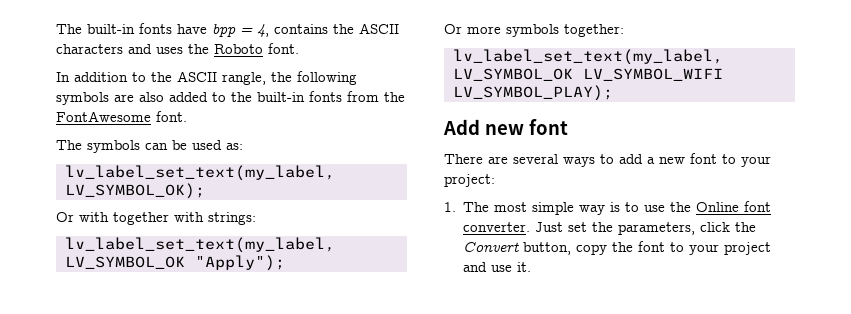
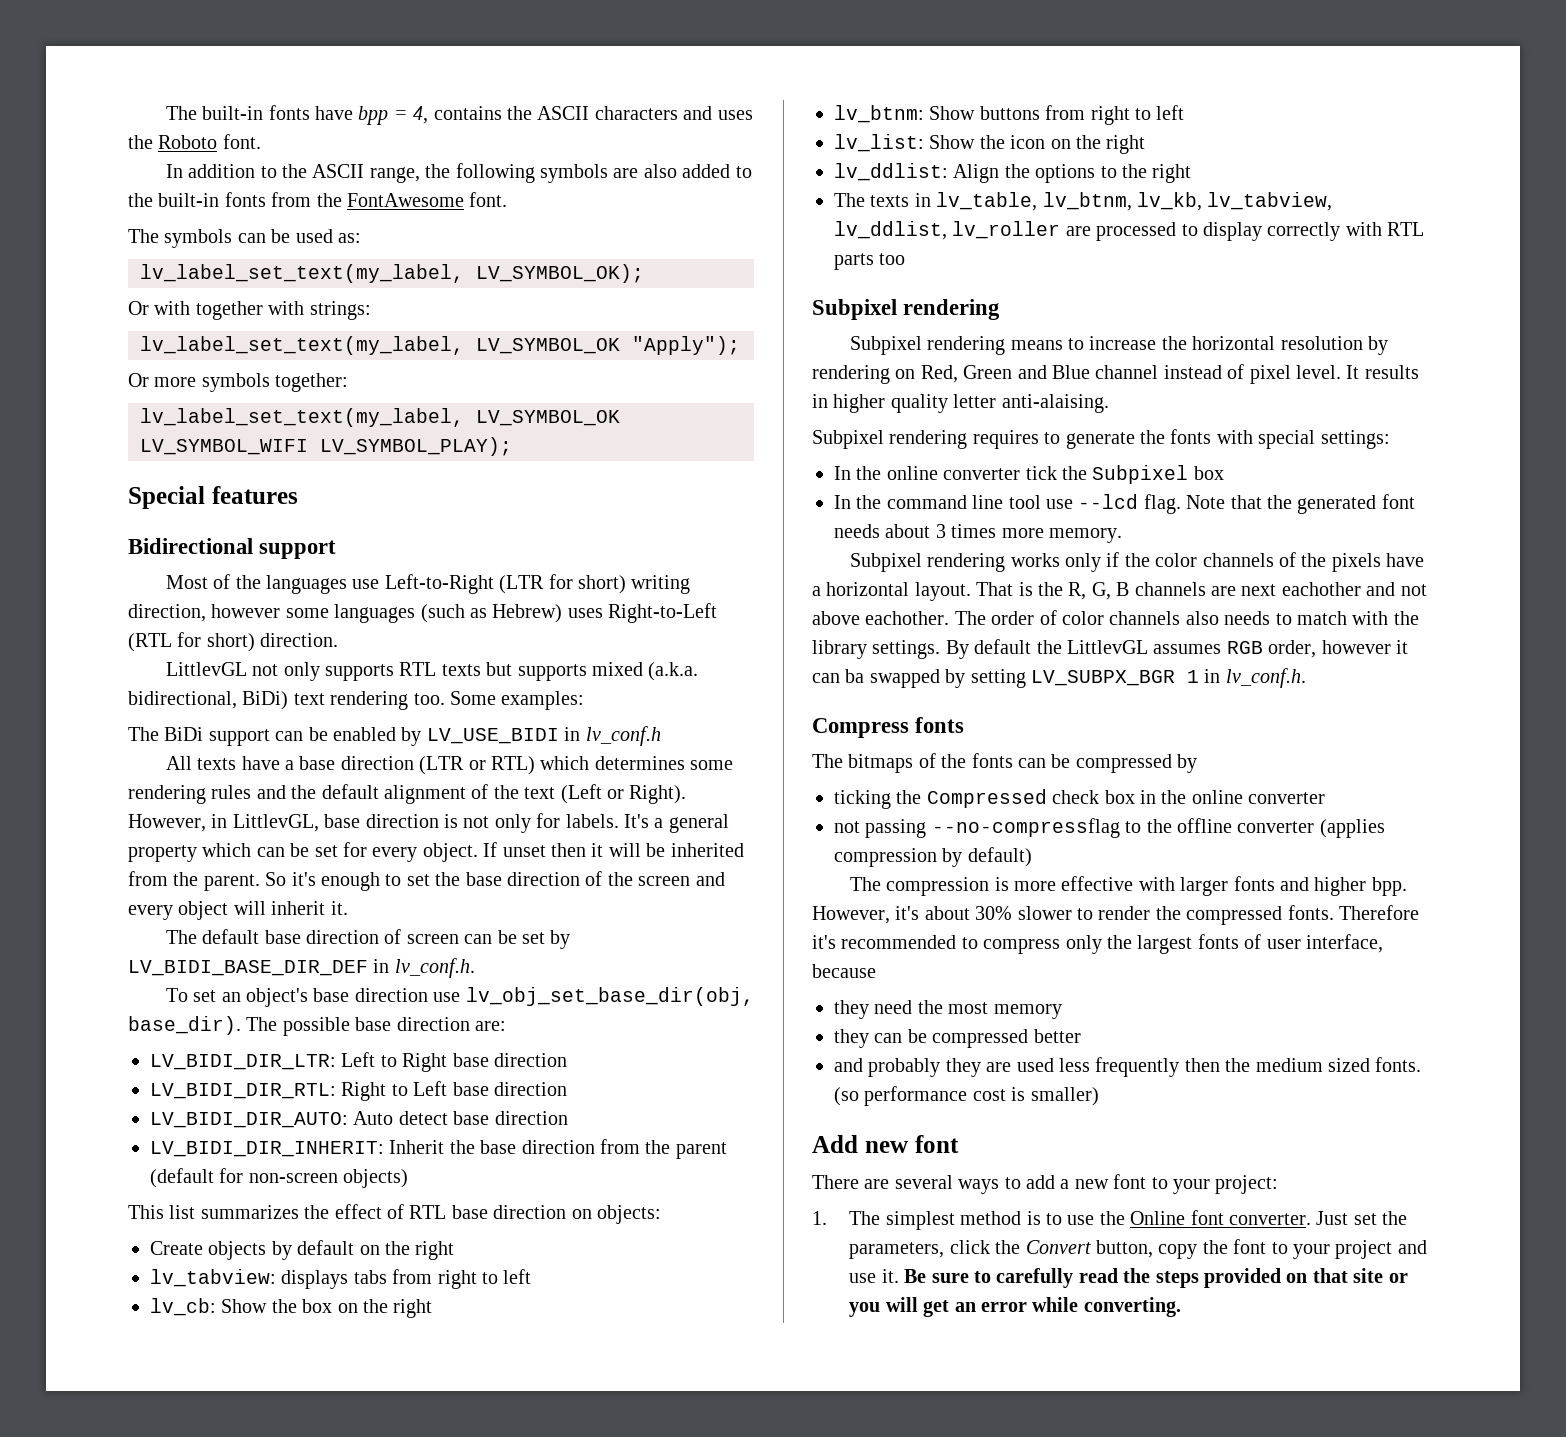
- In addition to the ASCII rangle, the following symbols are also added to the built-in fonts from the FontAwesome font.
+ In addition to the ASCII range, the following symbols are also added to the built-in fonts from the FontAwesome font.
+ Special features
+ Bidirectional support
+ Most of the languages use Left-to-Right (LTR for short) writing direction, however some languages (such as Hebrew) uses Right-to-Left (RTL for short) direction.
+ LittlevGL not only supports RTL texts but supports mixed (a.k.a. bidirectional, BiDi) text rendering too. Some examples:
+ The BiDi support can be enabled by LV_USE_BIDI in lv_conf.h
+ All texts have a base direction (LTR or RTL) which determines some rendering rules and the default alignment of the text (Left or Right). However, in LittlevGL, base direction is not only for labels. It's a general property which can be set for every object. If unset then it will be inherited from the parent. So it's enough to set the base direction of the screen and every object will inherit it.
+ The default base direction of screen can be set by LV_BIDI_BASE_DIR_DEF in lv_conf.h.
+ To set an object's base direction use lv_obj_set_base_dir(obj, base_dir). The possible base direction are:
+ LV_BIDI_DIR_LTR: Left to Right base direction
+ LV_BIDI_DIR_RTL: Right to Left base direction
+ LV_BIDI_DIR_AUTO: Auto detect base direction
+ LV_BIDI_DIR_INHERIT: Inherit the base direction from the parent (default for non-screen objects)
+ This list summarizes the effect of RTL base direction on objects:
+ Create objects by default on the right
+ lv_tabview: displays tabs from right to left
+ lv_cb: Show the box on the right
+ lv_btnm: Show buttons from right to left
+ lv_list: Show the icon on the right
+ lv_ddlist: Align the options to the right
+ The texts in lv_table, lv_btnm, lv_kb, lv_tabview, lv_ddlist, lv_roller are processed to display correctly with RTL parts too
+ Subpixel rendering
+ Subpixel rendering means to increase the horizontal resolution by rendering on Red, Green and Blue channel instead of pixel level. It results in higher quality letter anti-alaising.
+ Subpixel rendering requires to generate the fonts with special settings:
+ In the online converter tick the Subpixel box
+ In the command line tool use --lcd flag. Note that the generated font needs about 3 times more memory.
+ Subpixel rendering works only if the color channels of the pixels have a horizontal layout. That is the R, G, B channels are next eachother and not above eachother. The order of color channels also needs to match with the library settings. By default the LittlevGL assumes RGB order, however it can ba swapped by setting LV_SUBPX_BGR 1 in lv_conf.h.
+ Compress fonts
+ The bitmaps of the fonts can be compressed by
+ ticking the Compressed check box in the online converter
+ not passing --no-compressflag to the offline converter (applies compression by default)
+ The compression is more effective with larger fonts and higher bpp. However, it's about 30% slower to render the compressed fonts. Therefore it's recommended to compress only the largest fonts of user interface, because
+ they need the most memory
+ they can be compressed better
+ and probably they are used less frequently then the medium sized fonts. (so performance cost is smaller)
- 1. The most simple way is to use the Online font converter.
+ 1. The simplest method is to use the Online font converter.
+ Be sure to carefully read the steps provided on that site or you will get an error while converting.

